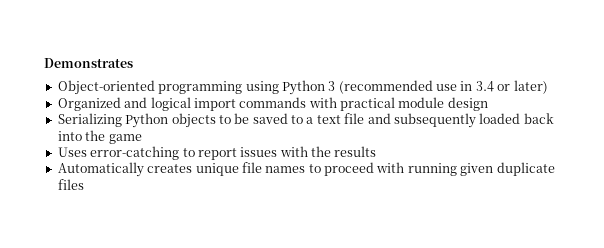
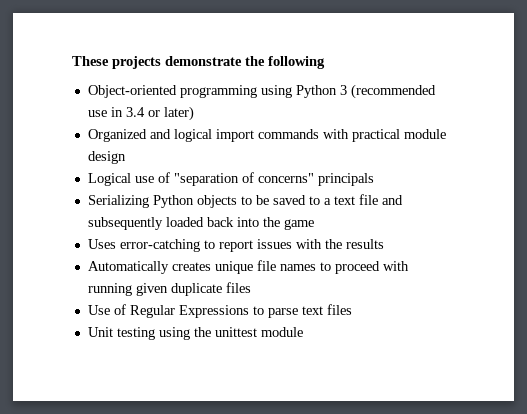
- Demonstrates
+ These projects demonstrate the following
+ Logical use of "separation of concerns" principals
+ Use of Regular Expressions to parse text files
+ Unit testing using the unittest module

